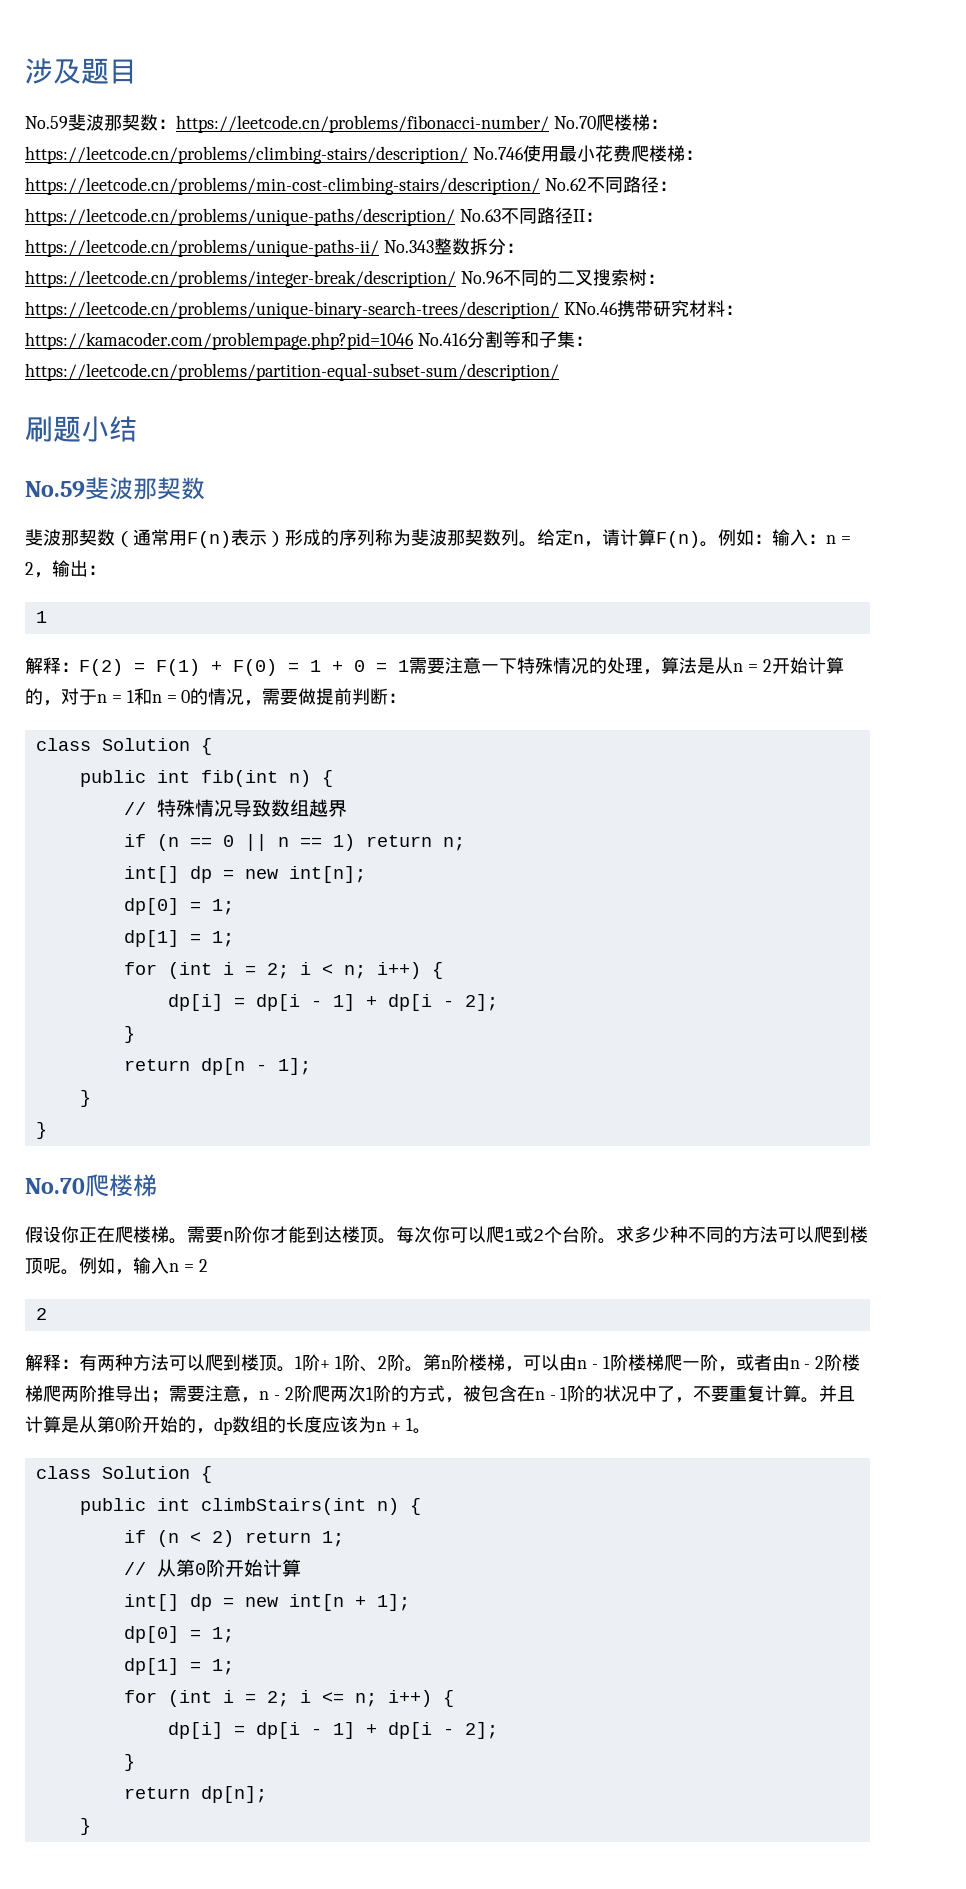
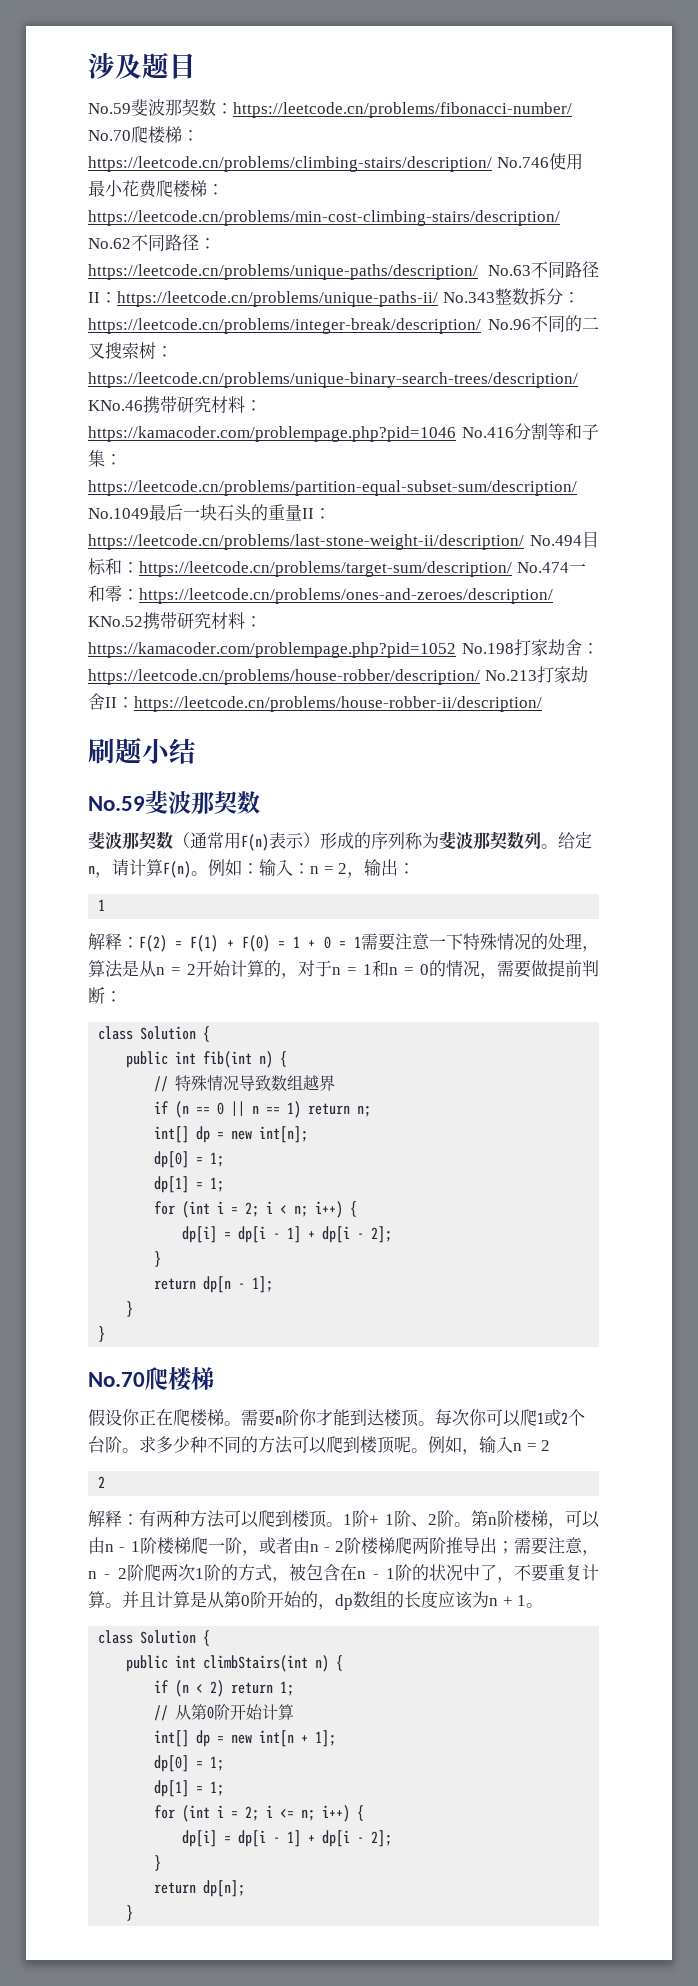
- No.59斐波那契数：https://leetcode.cn/problems/fibonacci-number/ No.70爬楼梯：https://leetcode.cn/problems/climbing-stairs/description/ No.746使用最小花费爬楼梯：https://leetcode.cn/problems/min-cost-climbing-stairs/description/ No.62不同路径：https://leetcode.cn/problems/unique-paths/description/ No.63不同路径II：https://leetcode.cn/problems/unique-paths-ii/ No.343整数拆分：https://leetcode.cn/problems/integer-break/description/ No.96不同的二叉搜索树：https://leetcode.cn/problems/unique-binary-search-trees/description/ KNo.46携带研究材料：https://kamacoder.com/problempage.php?pid=1046 No.416分割等和子集：https://leetcode.cn/problems/partition-equal-subset-sum/description/
+ No.59斐波那契数：https://leetcode.cn/problems/fibonacci-number/ No.70爬楼梯：https://leetcode.cn/problems/climbing-stairs/description/ No.746使用最小花费爬楼梯：https://leetcode.cn/problems/min-cost-climbing-stairs/description/ No.62不同路径：https://leetcode.cn/problems/unique-paths/description/ No.63不同路径II：https://leetcode.cn/problems/unique-paths-ii/ No.343整数拆分：https://leetcode.cn/problems/integer-break/description/ No.96不同的二叉搜索树：https://leetcode.cn/problems/unique-binary-search-trees/description/ KNo.46携带研究材料：https://kamacoder.com/problempage.php?pid=1046 No.416分割等和子集：https://leetcode.cn/problems/partition-equal-subset-sum/description/ No.1049最后一块石头的重量II：https://leetcode.cn/problems/last-stone-weight-ii/description/ No.494目标和：https://leetcode.cn/problems/target-sum/description/ No.474一和零：https://leetcode.cn/problems/ones-and-zeroes/description/ KNo.52携带研究材料：https://kamacoder.com/problempage.php?pid=1052 No.198打家劫舍：https://leetcode.cn/problems/house-robber/description/ No.213打家劫舍II：https://leetcode.cn/problems/house-robber-ii/description/

